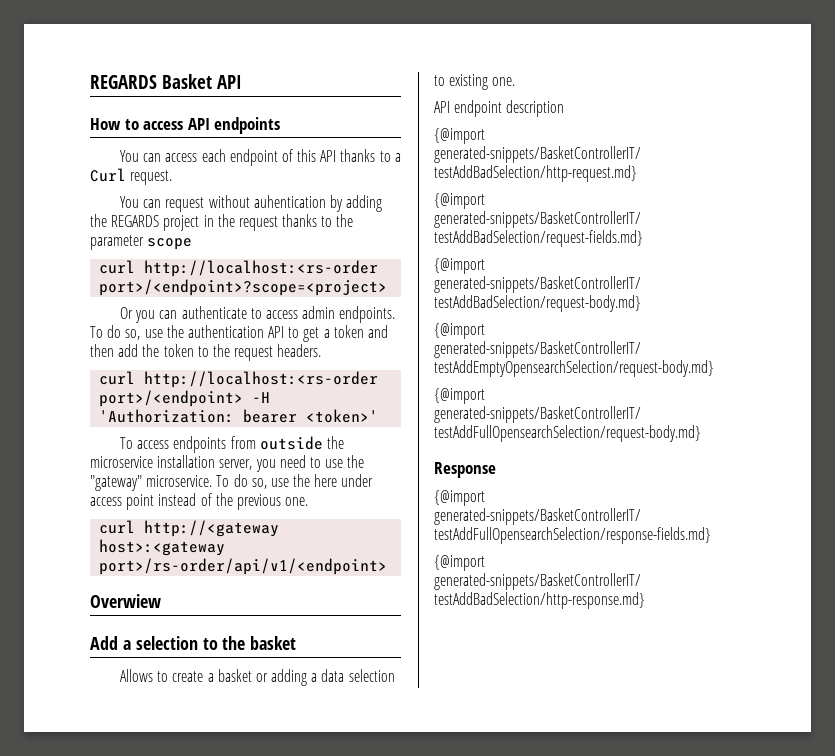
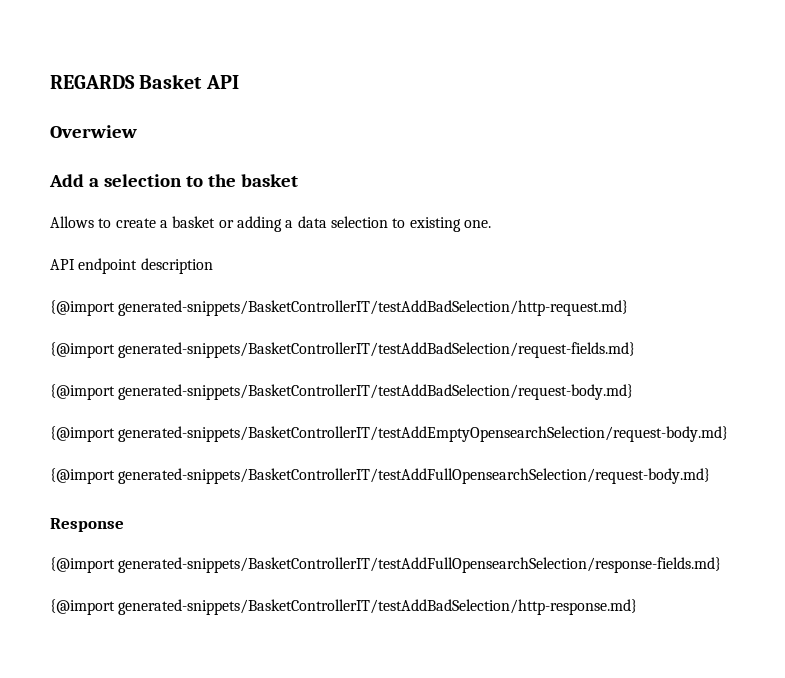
- How to access API endpoints
- You can access each endpoint of this API thanks to a Curl request.
- You can request without auhentication by adding the REGARDS project in the request thanks to the parameter scope
- curl http://localhost:<rs-order port>/<endpoint>?scope=<project>
- Or you can authenticate to access admin endpoints. To do so, use the authentication API to get a token and then add the token to the request headers.
- curl http://localhost:<rs-order port>/<endpoint> -H 'Authorization: bearer <token>'
- To access endpoints from outside the microservice installation server, you need to use the "gateway" microservice. To do so, use the here under access point instead of the previous one.
- curl http://<gateway host>:<gateway port>/rs-order/api/v1/<endpoint>

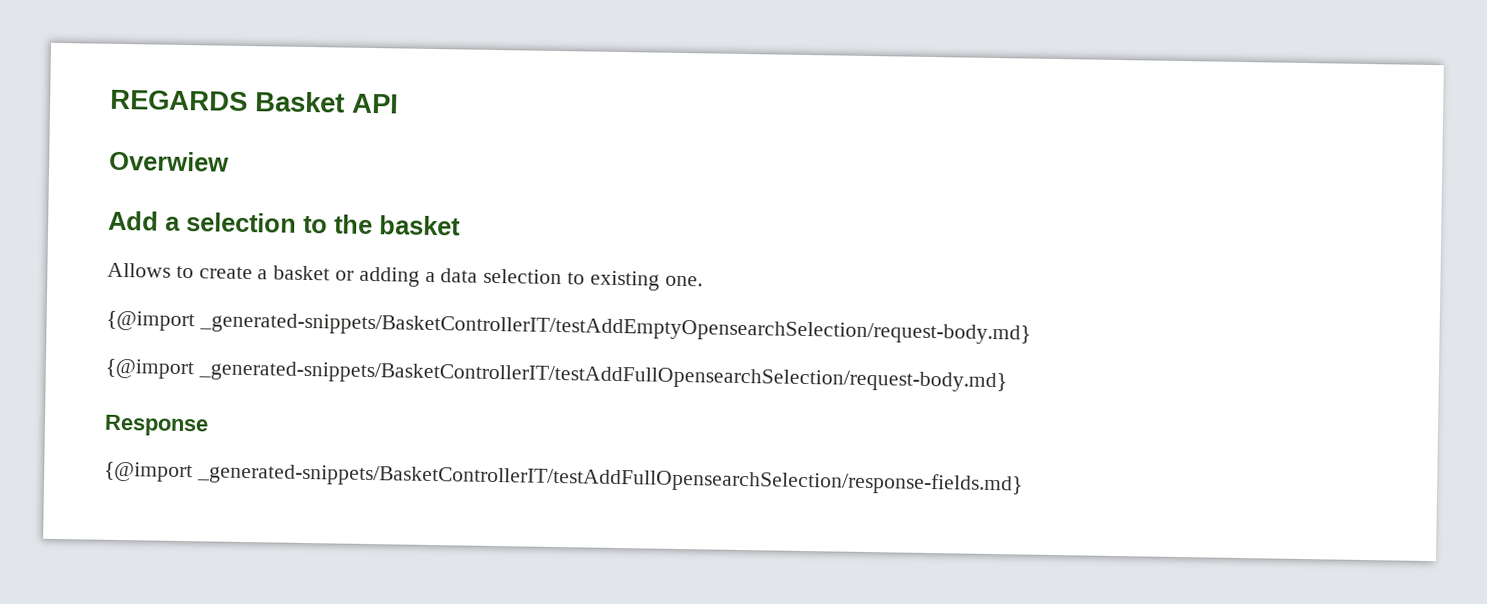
- API endpoint description
- {@import generated-snippets/BasketControllerIT/testAddBadSelection/http-request.md}
- {@import generated-snippets/BasketControllerIT/testAddBadSelection/request-fields.md}
- {@import generated-snippets/BasketControllerIT/testAddBadSelection/request-body.md}
- {@import generated-snippets/BasketControllerIT/testAddEmptyOpensearchSelection/request-body.md}
- {@import generated-snippets/BasketControllerIT/testAddFullOpensearchSelection/request-body.md}
+ {@import _generated-snippets/BasketControllerIT/testAddEmptyOpensearchSelection/request-body.md}
+ {@import _generated-snippets/BasketControllerIT/testAddFullOpensearchSelection/request-body.md}
- {@import generated-snippets/BasketControllerIT/testAddFullOpensearchSelection/response-fields.md}
- {@import generated-snippets/BasketControllerIT/testAddBadSelection/http-response.md}
+ {@import _generated-snippets/BasketControllerIT/testAddFullOpensearchSelection/response-fields.md}

